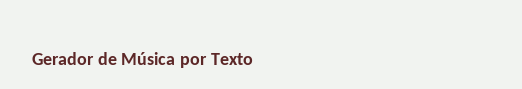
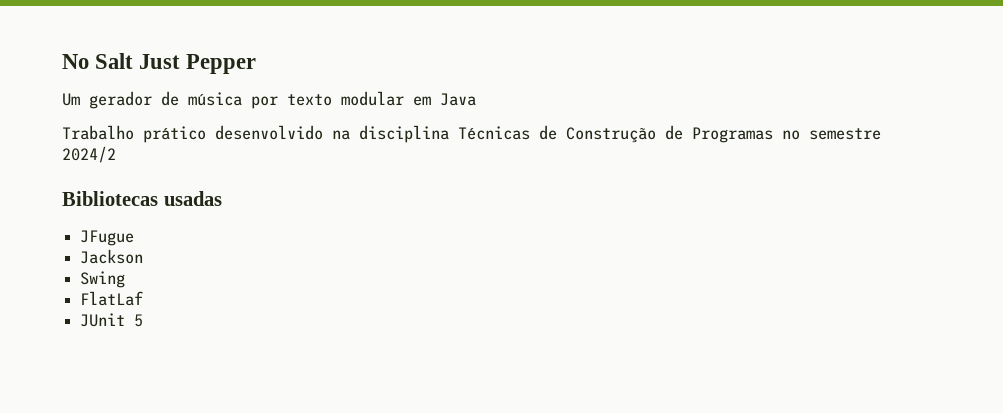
- Gerador de Música por Texto
+ No Salt Just Pepper
+ Um gerador de música por texto modular em Java
+ Trabalho prático desenvolvido na disciplina Técnicas de Construção de Programas no semestre 2024/2
+ Bibliotecas usadas
+ JFugue
+ Jackson
+ Swing
+ FlatLaf
+ JUnit 5

